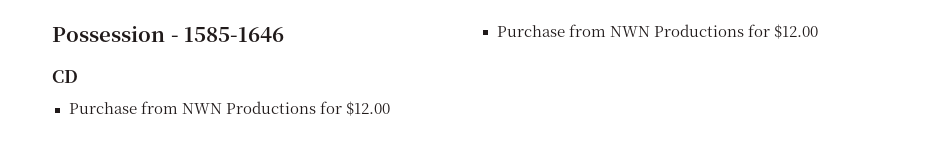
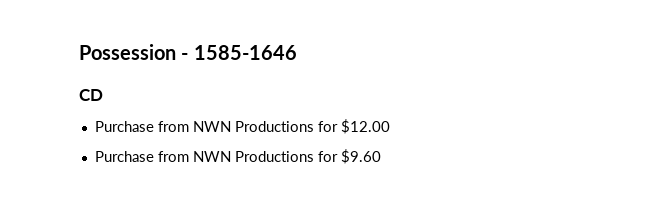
  CD
  Purchase from NWN Productions for $12.00
- Purchase from NWN Productions for $12.00
+ Purchase from NWN Productions for $9.60

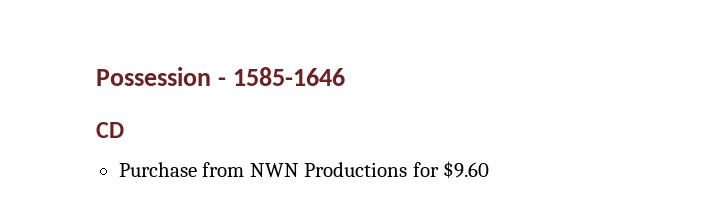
- Purchase from NWN Productions for $12.00

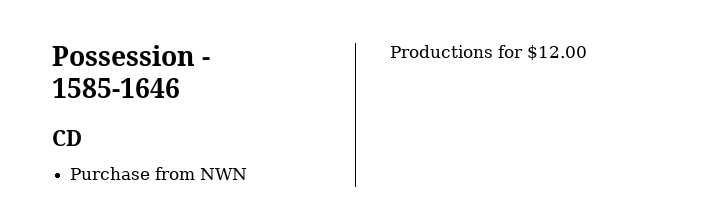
- Purchase from NWN Productions for $9.60
+ Purchase from NWN Productions for $12.00

